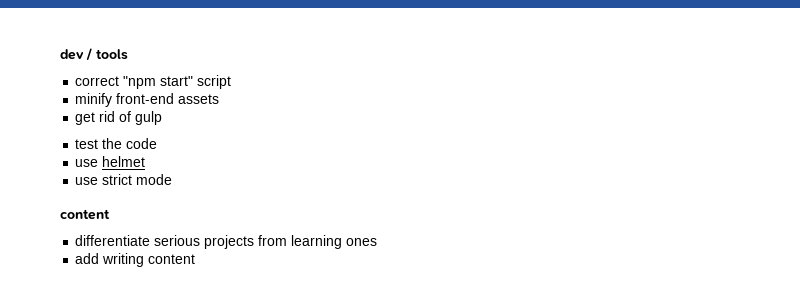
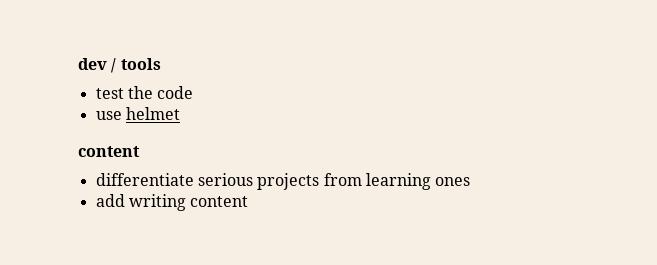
- correct "npm start" script
- minify front-end assets
- get rid of gulp
- use strict mode

